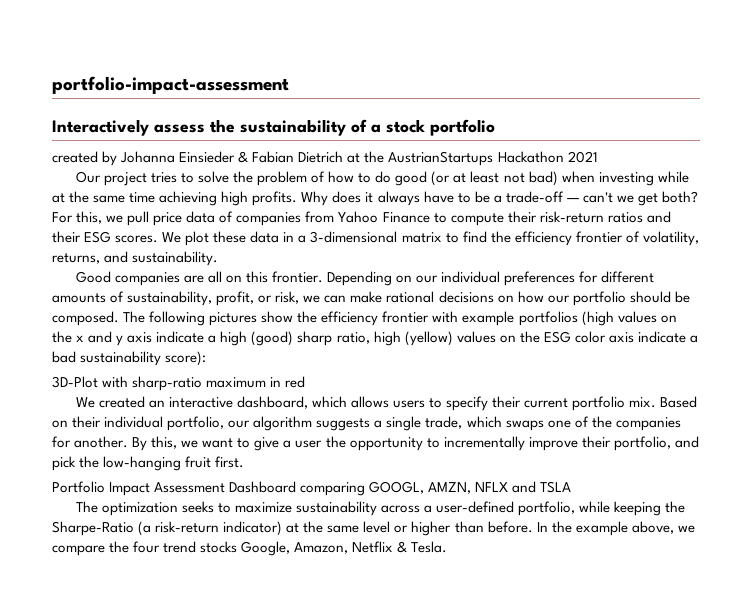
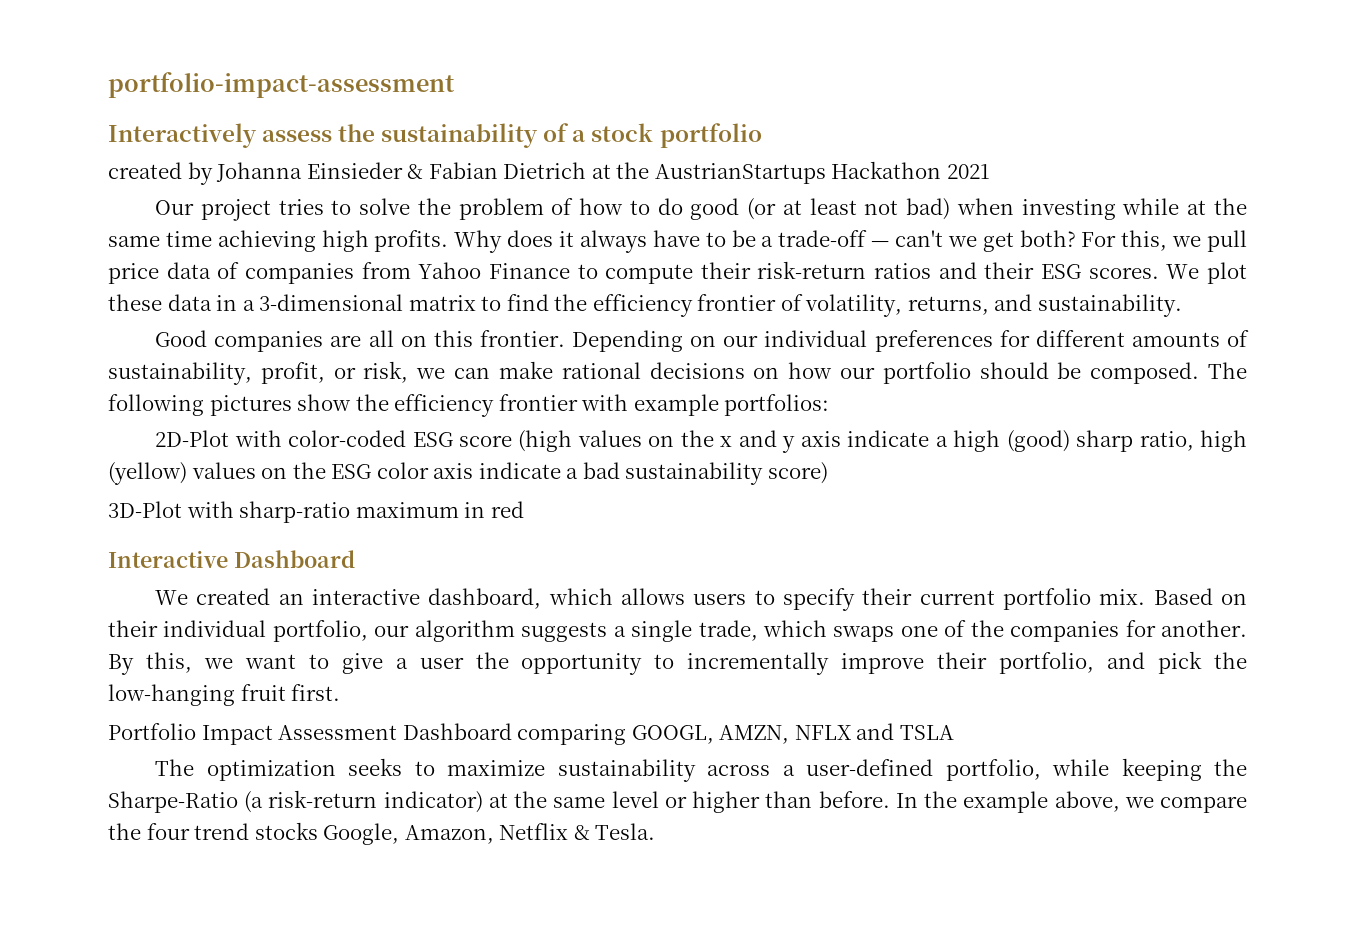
- The following pictures show the efficiency frontier with example portfolios (high values on the x and y axis indicate a high (good) sharp ratio, high (yellow) values on the ESG color axis indicate a bad sustainability score):
+ The following pictures show the efficiency frontier with example portfolios:
+ 2D-Plot with color-coded ESG score (high values on the x and y axis indicate a high (good) sharp ratio, high (yellow) values on the ESG color axis indicate a bad sustainability score)
+ Interactive Dashboard

